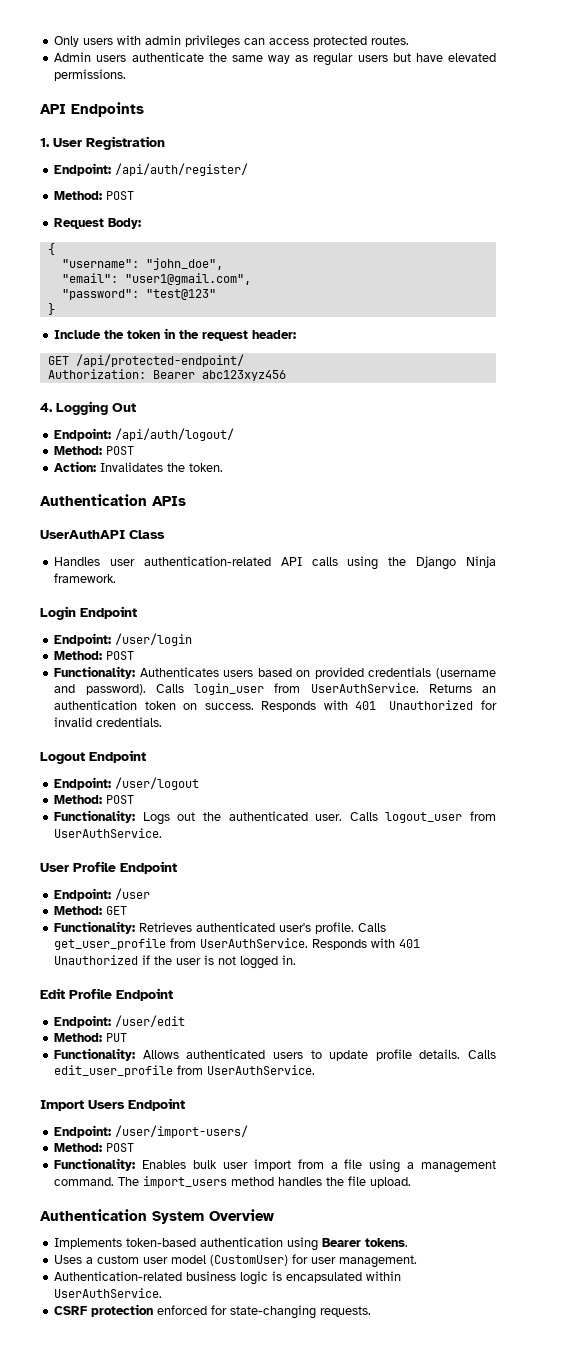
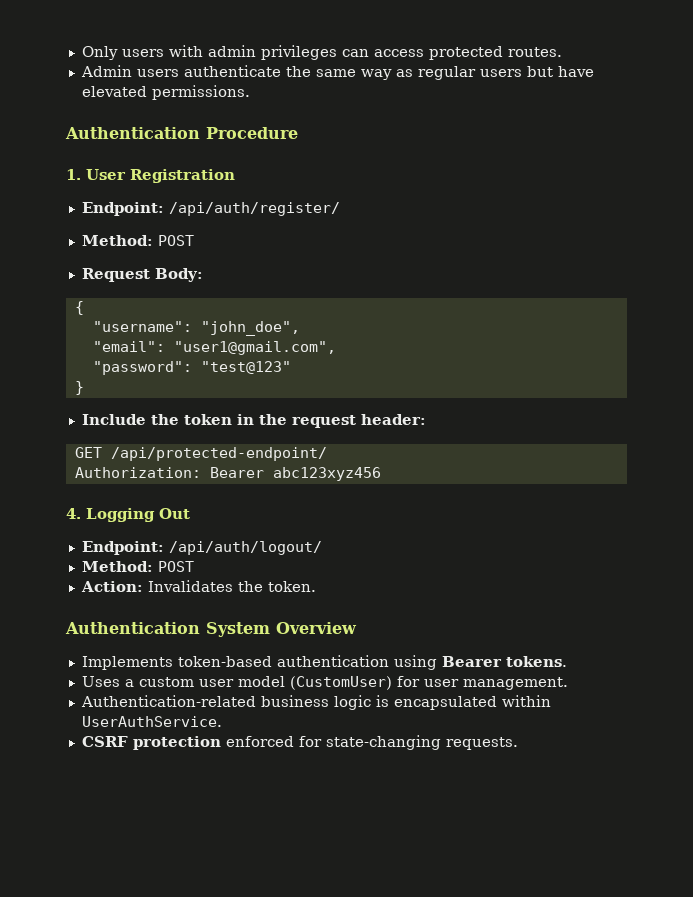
- API Endpoints
+ Authentication Procedure
- Authentication APIs
- UserAuthAPI Class
- Handles user authentication-related API calls using the Django Ninja framework.
- Login Endpoint
- Endpoint: /user/login
- Method: POST
- Functionality: Authenticates users based on provided credentials (username and password). Calls login_user from UserAuthService. Returns an authentication token on success. Responds with 401 Unauthorized for invalid credentials.
- Logout Endpoint
- Endpoint: /user/logout
- Method: POST
- Functionality: Logs out the authenticated user. Calls logout_user from UserAuthService.
- User Profile Endpoint
- Endpoint: /user
- Method: GET
- Functionality: Retrieves authenticated user's profile. Calls get_user_profile from UserAuthService. Responds with 401 Unauthorized if the user is not logged in.
- Edit Profile Endpoint
- Endpoint: /user/edit
- Method: PUT
- Functionality: Allows authenticated users to update profile details. Calls edit_user_profile from UserAuthService.
- Import Users Endpoint
- Endpoint: /user/import-users/
- Method: POST
- Functionality: Enables bulk user import from a file using a management command. The import_users method handles the file upload.

